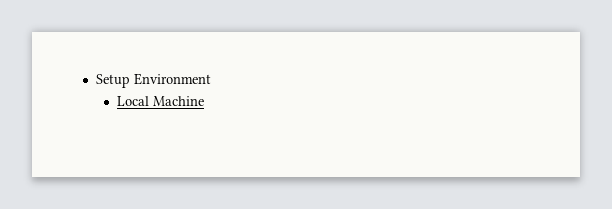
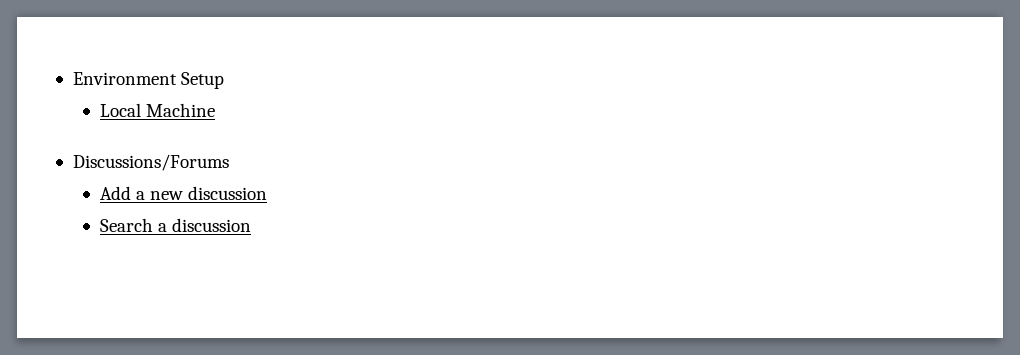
- Setup Environment
+ Environment Setup
+ Discussions/Forums
+ Add a new discussion
+ Search a discussion

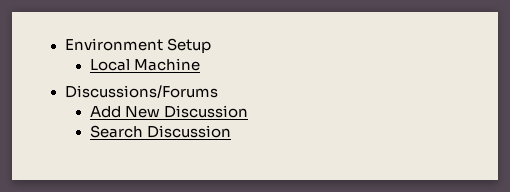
- Add a new discussion
+ Add New Discussion
- Search a discussion
+ Search Discussion

